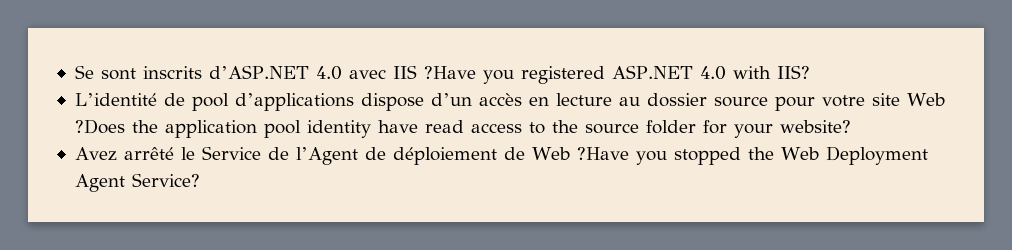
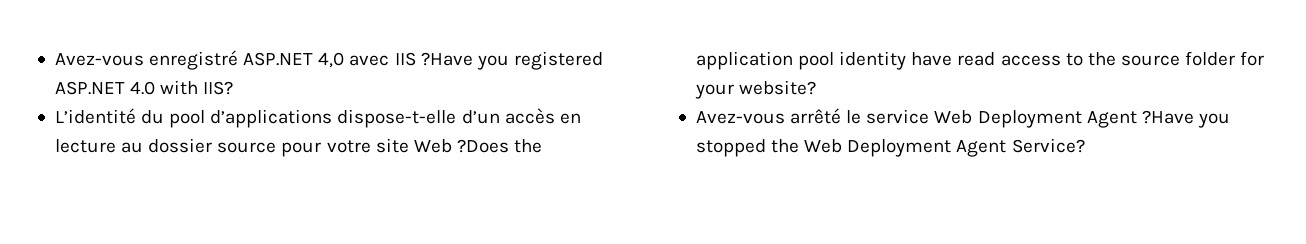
- Se sont inscrits d’ASP.NET 4.0 avec IIS ?Have you registered ASP.NET 4.0 with IIS?
+ Avez-vous enregistré ASP.NET 4,0 avec IIS ?Have you registered ASP.NET 4.0 with IIS?
- L’identité de pool d’applications dispose d’un accès en lecture au dossier source pour votre site Web ?Does the application pool identity have read access to the source folder for your website?
+ L’identité du pool d’applications dispose-t-elle d’un accès en lecture au dossier source pour votre site Web ?Does the application pool identity have read access to the source folder for your website?
- Avez arrêté le Service de l’Agent de déploiement de Web ?Have you stopped the Web Deployment Agent Service?
+ Avez-vous arrêté le service Web Deployment Agent ?Have you stopped the Web Deployment Agent Service?

